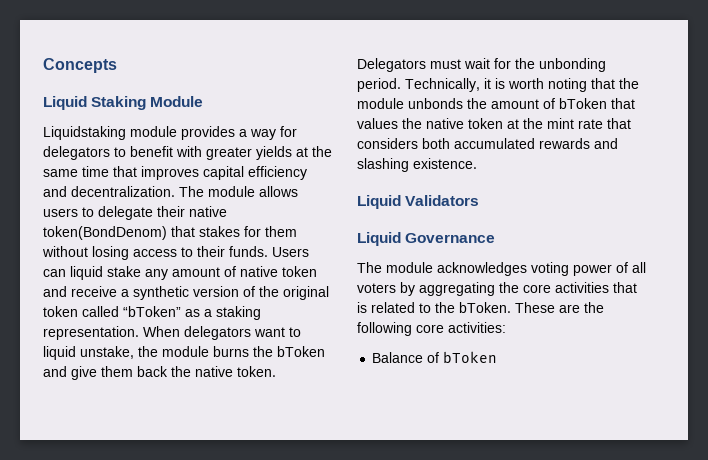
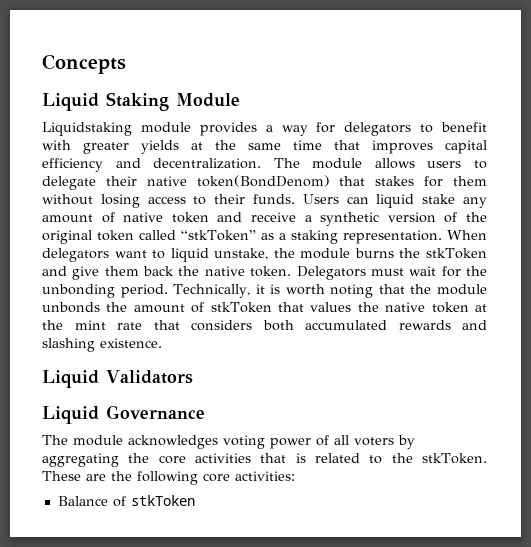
- Users can liquid stake any amount of native token and receive a synthetic version of the original token called “bToken” as a staking representation.
+ Users can liquid stake any amount of native token and receive a synthetic version of the original token called “stkToken” as a staking representation.
- When delegators want to liquid unstake, the module burns the bToken and give them back the native token.
+ When delegators want to liquid unstake, the module burns the stkToken and give them back the native token.
- Technically, it is worth noting that the module unbonds the amount of bToken that values the native token at the mint rate that considers both accumulated rewards and slashing existence.
+ Technically, it is worth noting that the module unbonds the amount of stkToken that values the native token at the mint rate that considers both accumulated rewards and slashing existence.
- The module acknowledges voting power of all voters by aggregating the core activities that is related to the bToken.
+ The module acknowledges voting power of all voters by aggregating the core activities that is related to the stkToken.
- Balance of bToken
+ Balance of stkToken

